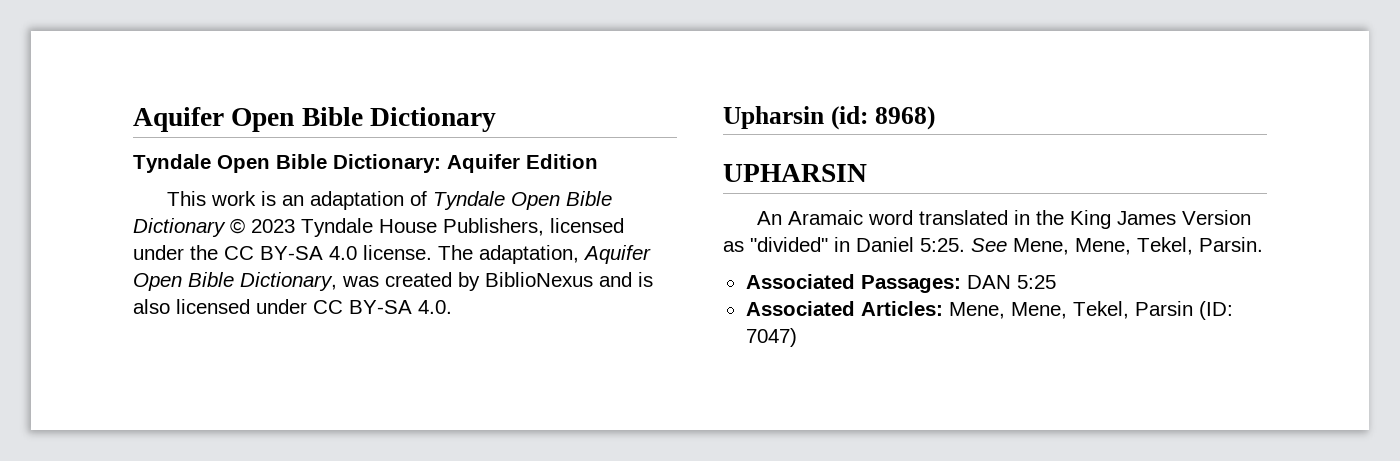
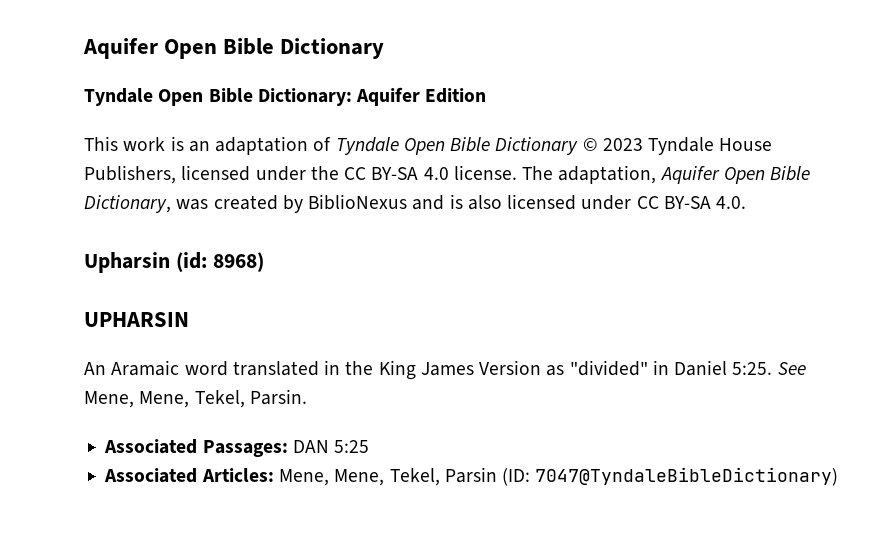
- Associated Articles: Mene, Mene, Tekel, Parsin (ID: 7047)
+ Associated Articles: Mene, Mene, Tekel, Parsin (ID: 7047@TyndaleBibleDictionary)

